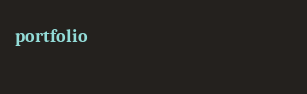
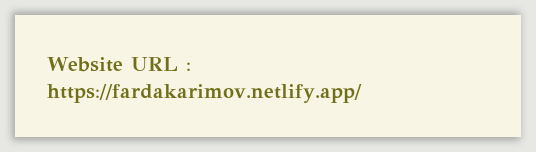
- portfolio
+ Website URL : https://fardakarimov.netlify.app/

